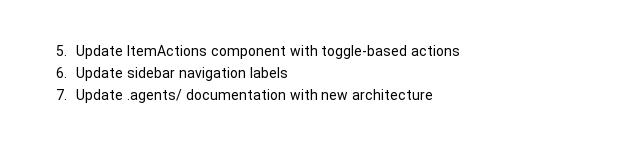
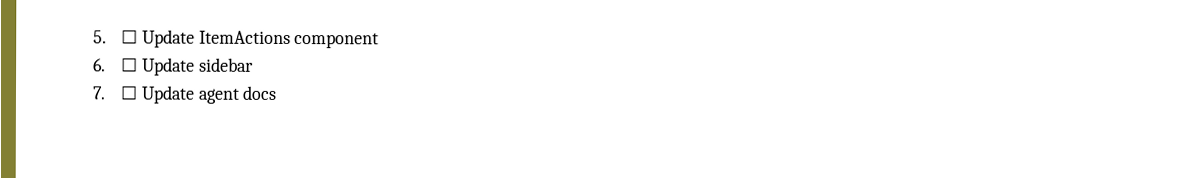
- 5. Update ItemActions component with toggle-based actions
+ 5. ☐ Update ItemActions component
- 6. Update sidebar navigation labels
+ 6. ☐ Update sidebar
- 7. Update .agents/ documentation with new architecture
+ 7. ☐ Update agent docs

